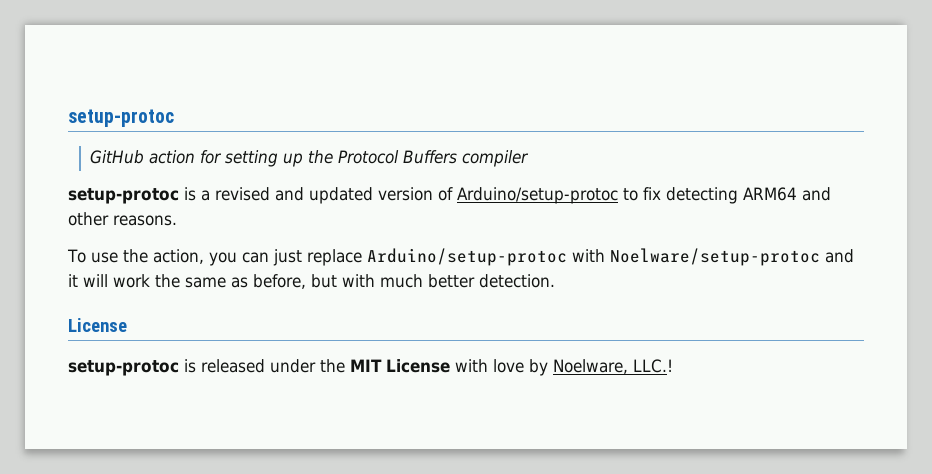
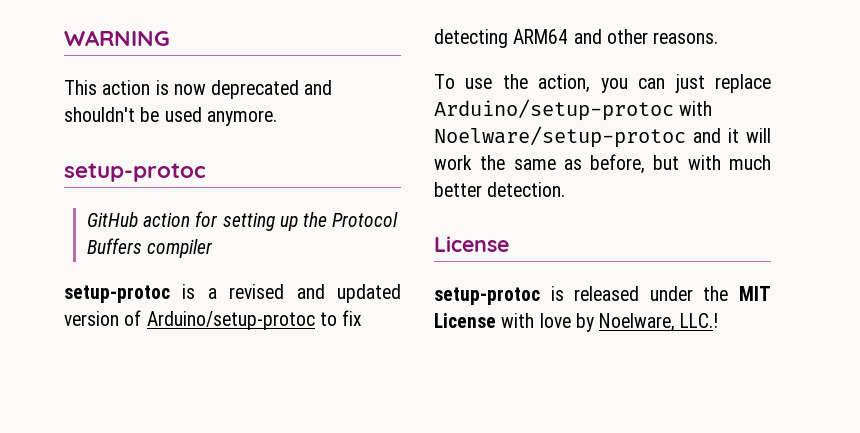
+ WARNING
+ This action is now deprecated and shouldn't be used anymore.

